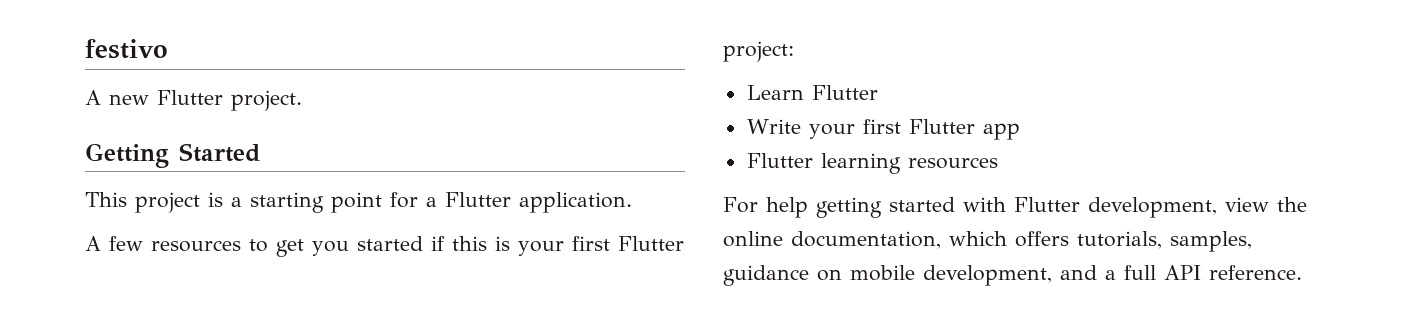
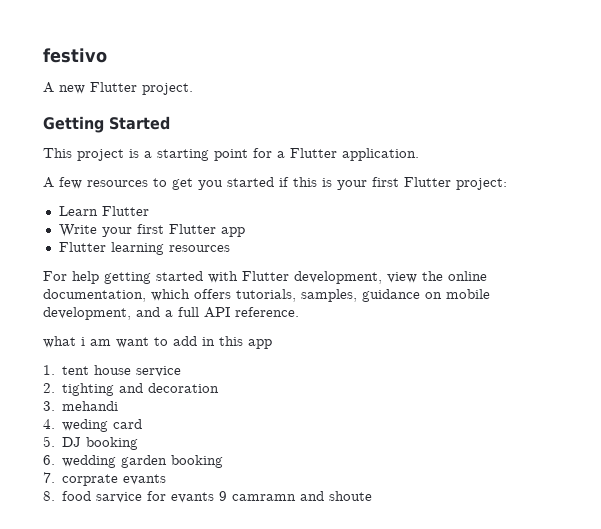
+ what i am want to add in this app
+ 1. tent house service
+ 2. tighting and decoration
+ 3. mehandi
+ 4. weding card
+ 5. DJ booking
+ 6. wedding garden booking
+ 7. corprate evants
+ 8. food sarvice for evants 9 camramn and shoute

